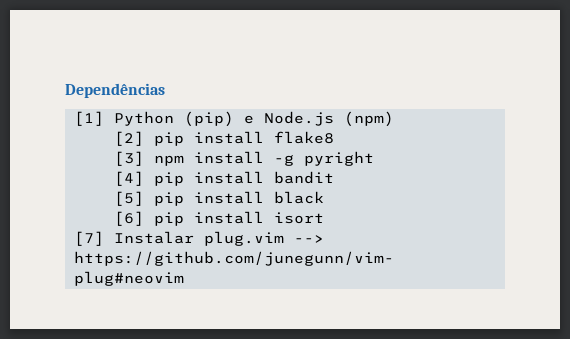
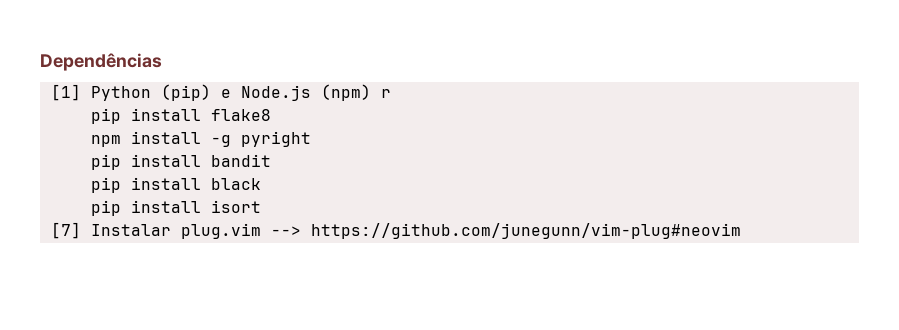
- [1] Python (pip) e Node.js (npm)
- [2] pip install flake8
+ [1] Python (pip) e Node.js (npm) r
+ pip install flake8
- [3] npm install -g pyright
+ npm install -g pyright
- [4] pip install bandit
+ pip install bandit
- [5] pip install black
+ pip install black
- [6] pip install isort
+ pip install isort

